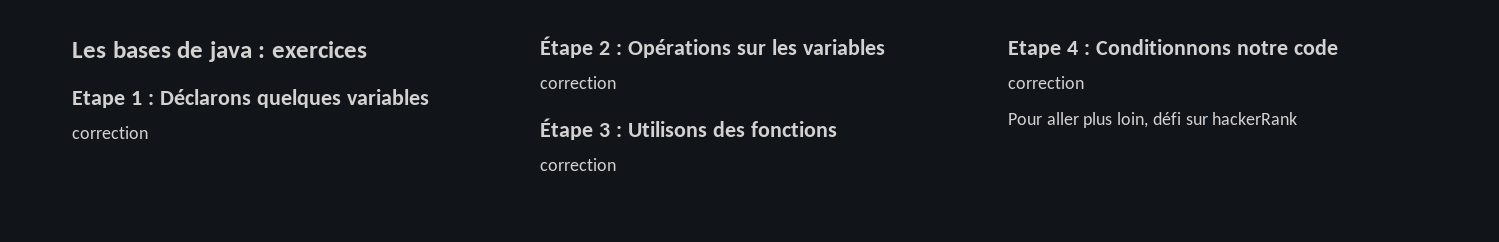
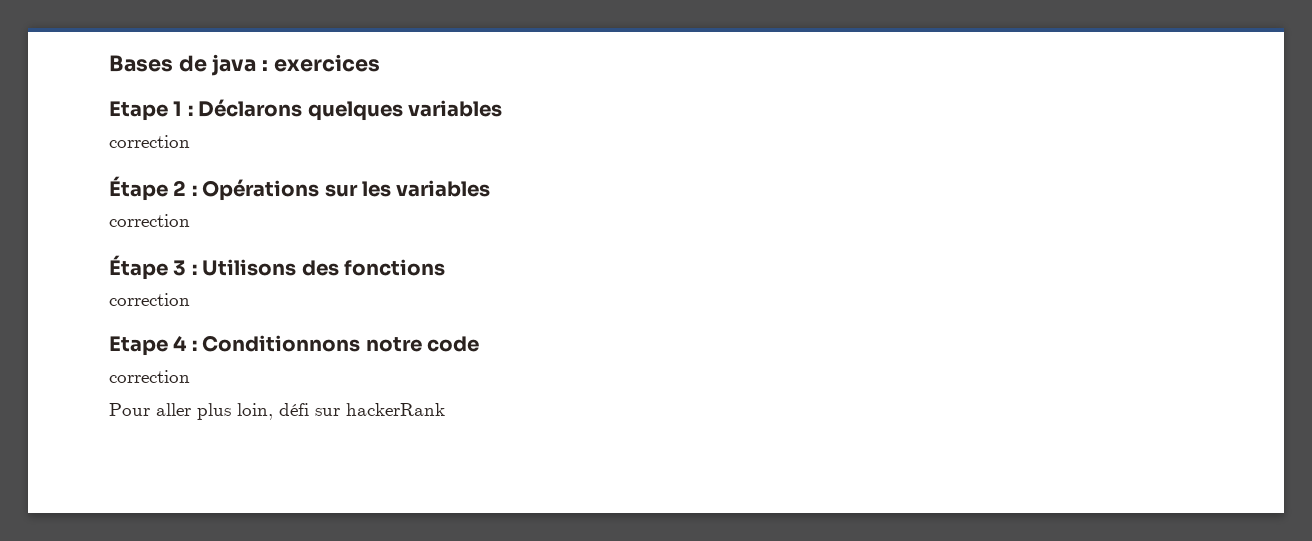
- Les bases de java : exercices
+ Bases de java : exercices

